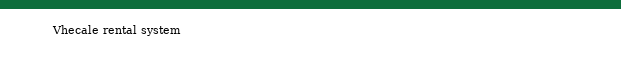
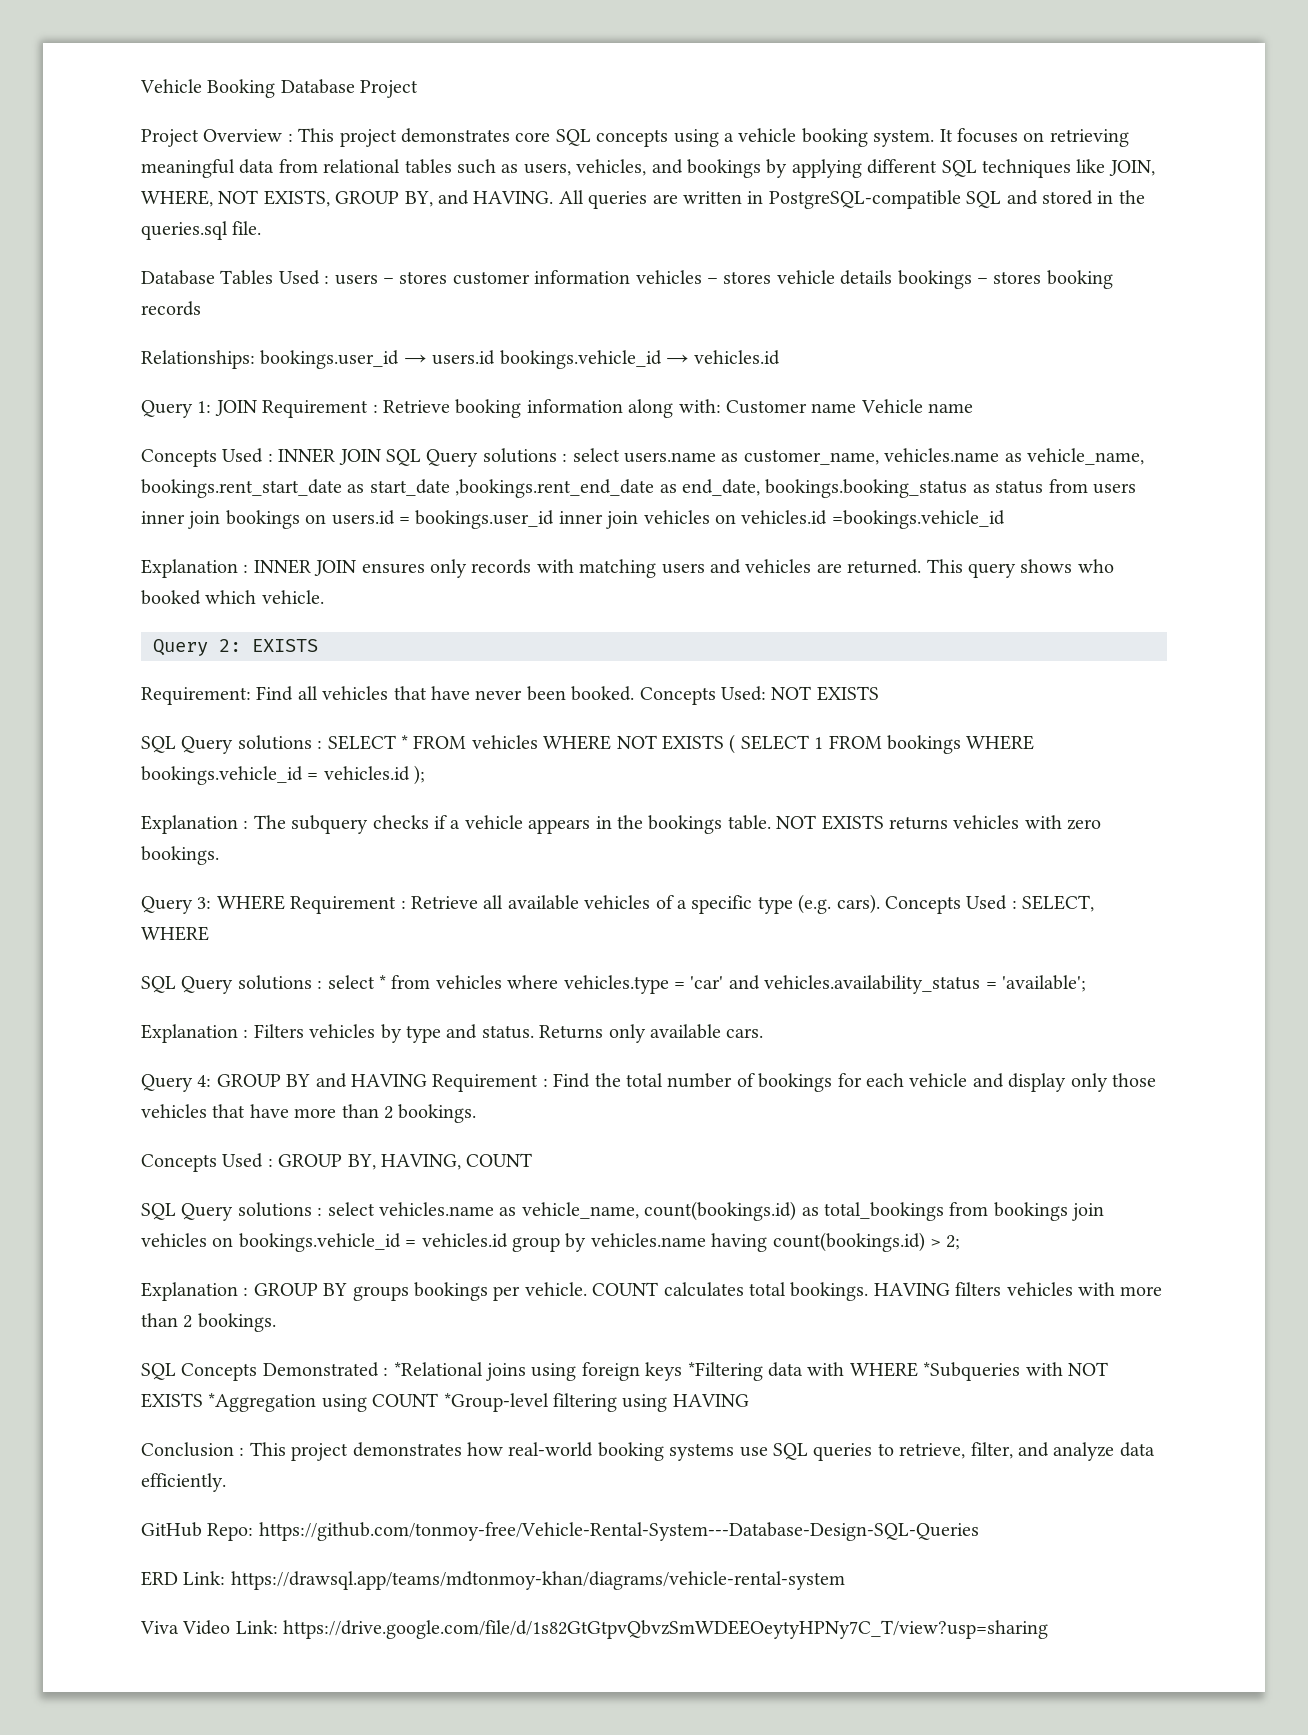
- Vhecale rental system
+ Vehicle Booking Database Project
+ Project Overview : This project demonstrates core SQL concepts using a vehicle booking system. It focuses on retrieving meaningful data from relational tables such as users, vehicles, and bookings by applying different SQL techniques like JOIN, WHERE, NOT EXISTS, GROUP BY, and HAVING. All queries are written in PostgreSQL-compatible SQL and stored in the queries.sql file.
+ Database Tables Used : users – stores customer information vehicles – stores vehicle details bookings – stores booking records
+ Relationships: bookings.user_id → users.id bookings.vehicle_id → vehicles.id
+ Query 1: JOIN Requirement : Retrieve booking information along with: Customer name Vehicle name
+ Concepts Used : INNER JOIN SQL Query solutions : select users.name as customer_name, vehicles.name as vehicle_name, bookings.rent_start_date as start_date ,bookings.rent_end_date as end_date, bookings.booking_status as status from users inner join bookings on users.id = bookings.user_id inner join vehicles on vehicles.id =bookings.vehicle_id
+ Explanation : INNER JOIN ensures only records with matching users and vehicles are returned. This query shows who booked which vehicle.
+ Query 2: EXISTS
+ Requirement: Find all vehicles that have never been booked. Concepts Used: NOT EXISTS
+ SQL Query solutions : SELECT * FROM vehicles WHERE NOT EXISTS ( SELECT 1 FROM bookings WHERE bookings.vehicle_id = vehicles.id );
+ Explanation : The subquery checks if a vehicle appears in the bookings table. NOT EXISTS returns vehicles with zero bookings.
+ Query 3: WHERE Requirement : Retrieve all available vehicles of a specific type (e.g. cars). Concepts Used : SELECT, WHERE
+ SQL Query solutions : select * from vehicles where vehicles.type = 'car' and vehicles.availability_status = 'available';
+ Explanation : Filters vehicles by type and status. Returns only available cars.
+ Query 4: GROUP BY and HAVING Requirement : Find the total number of bookings for each vehicle and display only those vehicles that have more than 2 bookings.
+ Concepts Used : GROUP BY, HAVING, COUNT
+ SQL Query solutions : select vehicles.name as vehicle_name, count(bookings.id) as total_bookings from bookings join vehicles on bookings.vehicle_id = vehicles.id group by vehicles.name having count(bookings.id) > 2;
+ Explanation : GROUP BY groups bookings per vehicle. COUNT calculates total bookings. HAVING filters vehicles with more than 2 bookings.
+ SQL Concepts Demonstrated : *Relational joins using foreign keys *Filtering data with WHERE *Subqueries with NOT EXISTS *Aggregation using COUNT *Group-level filtering using HAVING
+ Conclusion : This project demonstrates how real-world booking systems use SQL queries to retrieve, filter, and analyze data efficiently.
+ GitHub Repo: https://github.com/tonmoy-free/Vehicle-Rental-System---Database-Design-SQL-Queries
+ ERD Link: https://drawsql.app/teams/mdtonmoy-khan/diagrams/vehicle-rental-system
+ Viva Video Link: https://drive.google.com/file/d/1s82GtGtpvQbvzSmWDEEOeytyHPNy7C_T/view?usp=sharing

